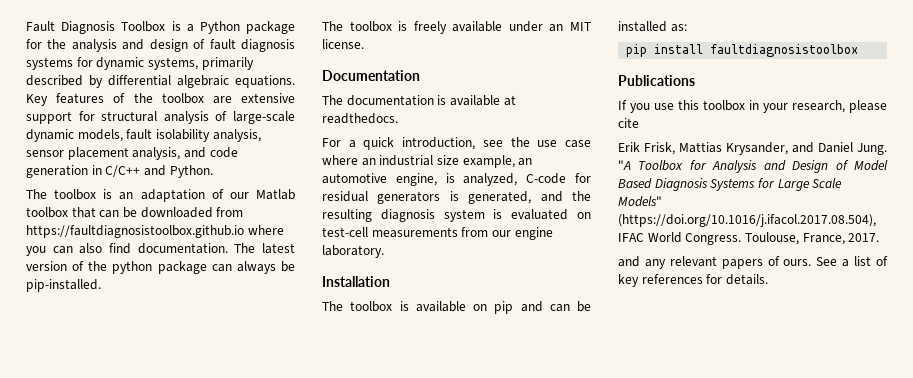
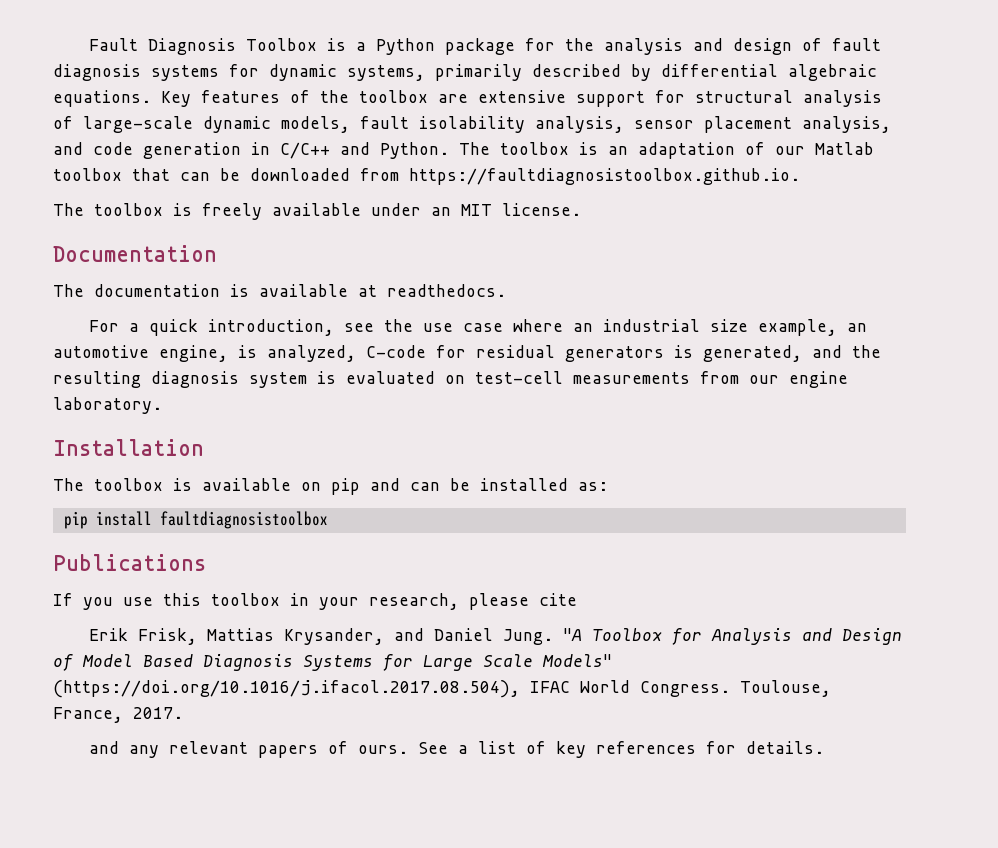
- Key features of the toolbox are extensive support for structural analysis of large-scale dynamic models, fault isolability analysis, sensor placement analysis, and code generation in C/C++ and Python.
- The toolbox is an adaptation of our Matlab toolbox that can be downloaded from https://faultdiagnosistoolbox.github.io where you can also find documentation. The latest version of the python package can always be pip-installed.
+ Key features of the toolbox are extensive support for structural analysis of large-scale dynamic models, fault isolability analysis, sensor placement analysis, and code generation in C/C++ and Python. The toolbox is an adaptation of our Matlab toolbox that can be downloaded from https://faultdiagnosistoolbox.github.io.

